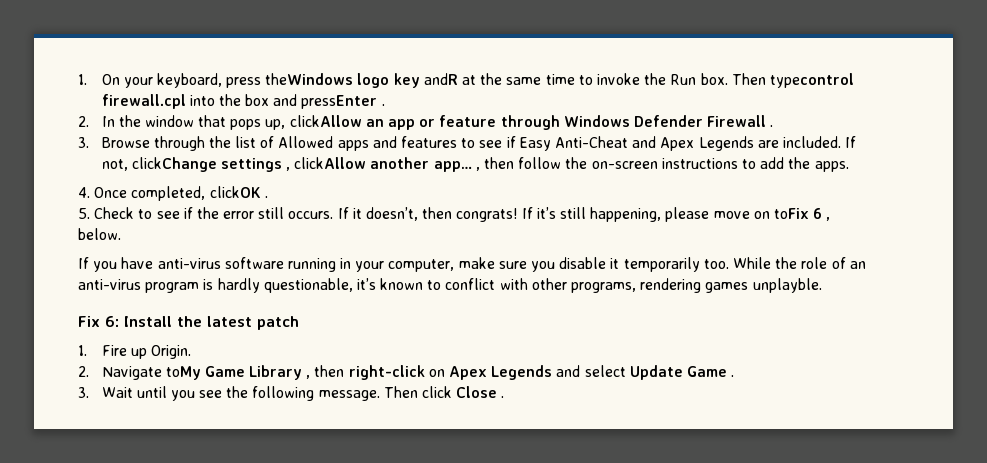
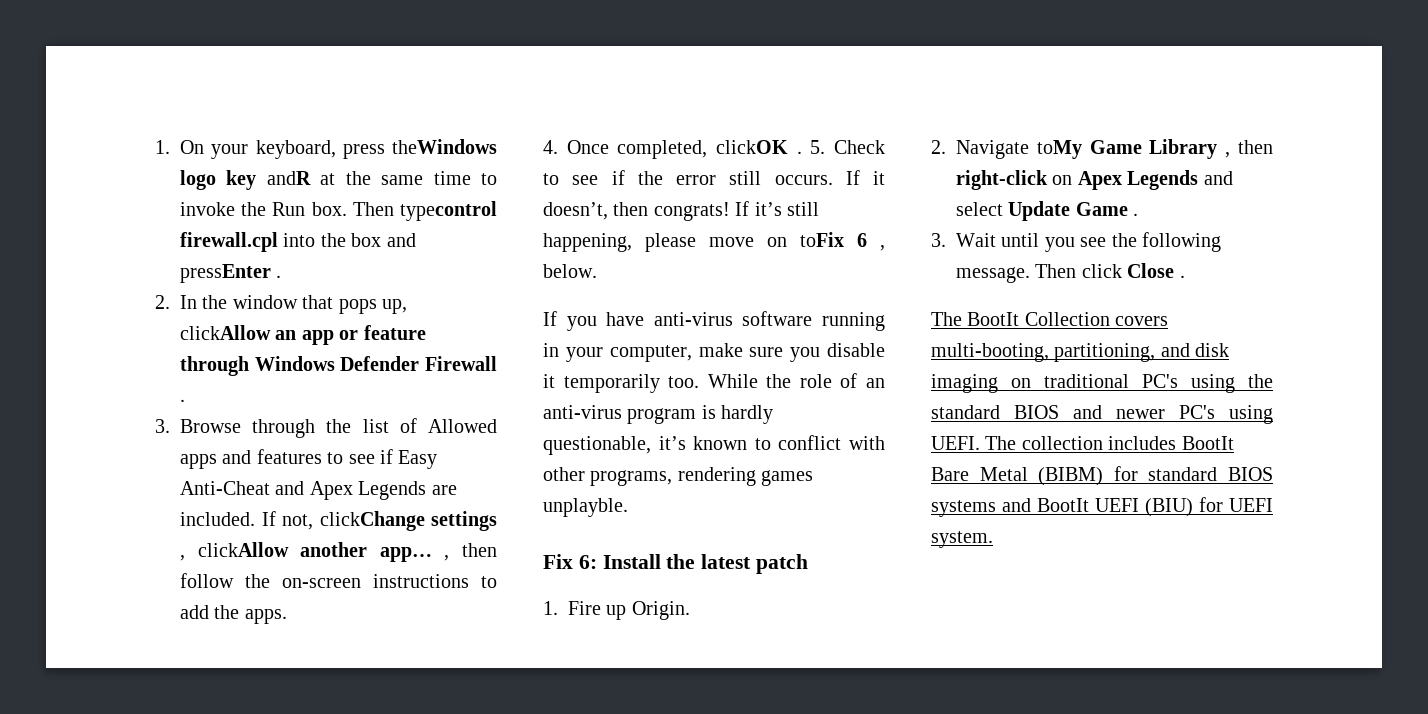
- 4. Once completed, clickOK .
- 5. Check to see if the error still occurs.
+ 4. Once completed, clickOK . 5. Check to see if the error still occurs.
+ The BootIt Collection covers multi-booting, partitioning, and disk imaging on traditional PC's using the standard BIOS and newer PC's using UEFI. The collection includes BootIt Bare Metal (BIBM) for standard BIOS systems and BootIt UEFI (BIU) for UEFI system.

